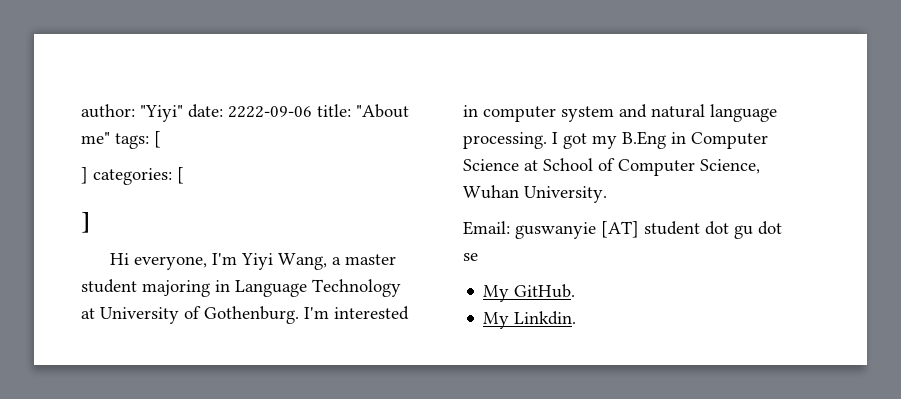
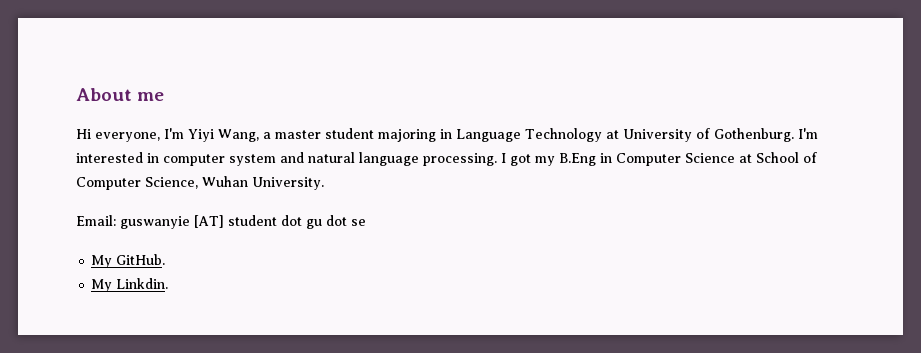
- author: "Yiyi" date: 2222-09-06 title: "About me" tags: [
- ] categories: [
- ]
+ About me

